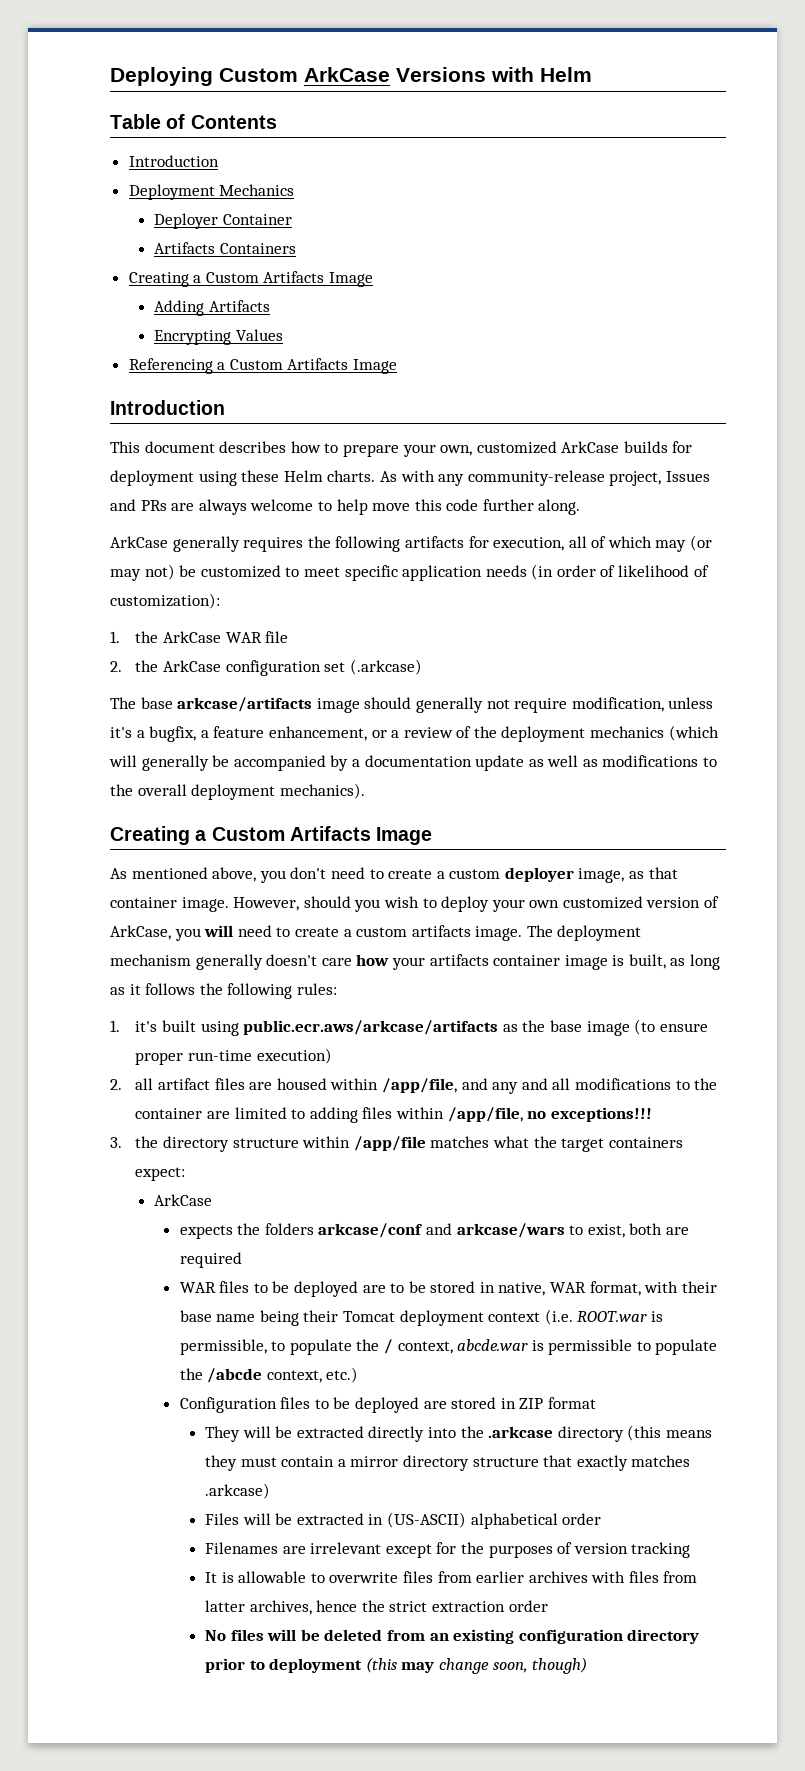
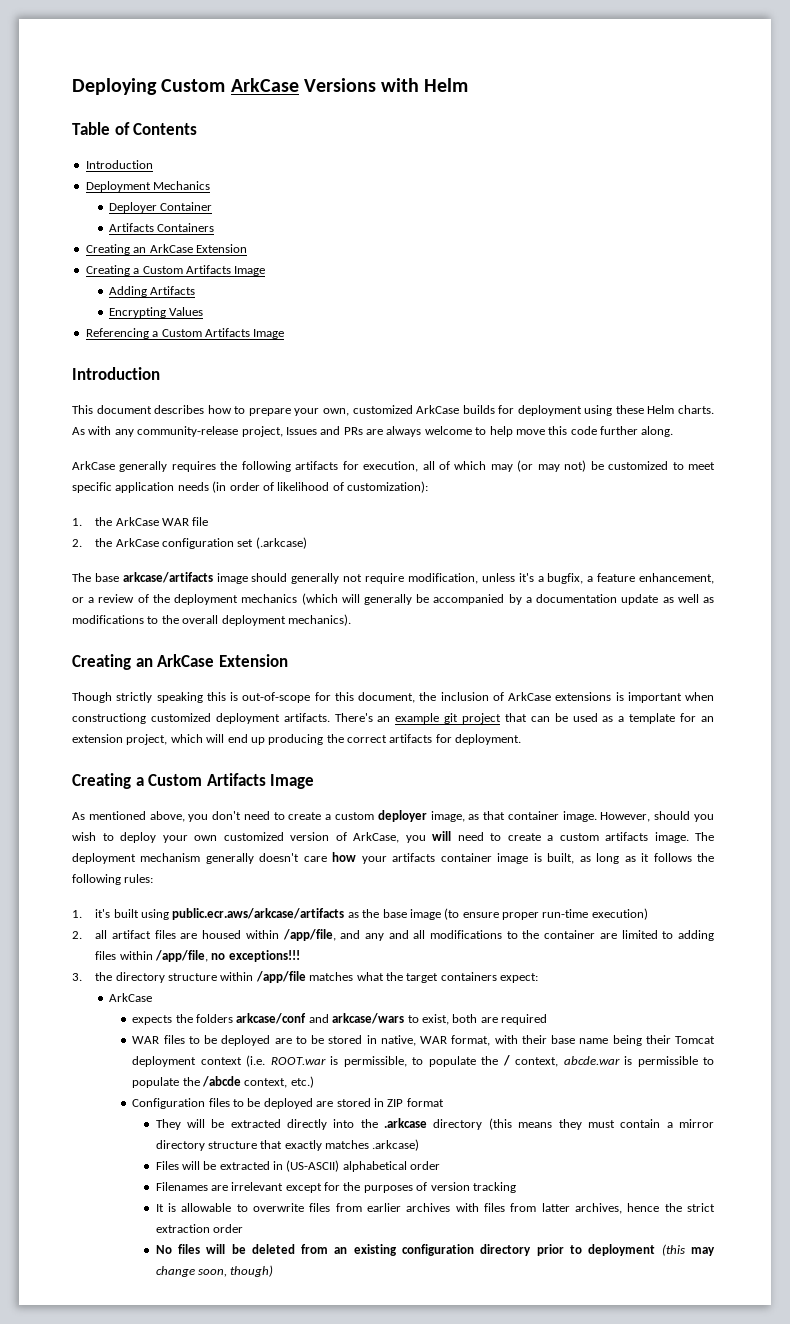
  Artifacts Containers
+ Creating an ArkCase Extension
  The base arkcase/artifacts image should generally not require modification, unless it's a bugfix, a feature enhancement, or a review of the deployment mechanics (which will generally be accompanied by a documentation update as well as modifications to the overall deployment mechanics).
+ Creating an ArkCase Extension
+ Though strictly speaking this is out-of-scope for this document, the inclusion of ArkCase extensions is important when constructiong customized deployment artifacts. There's an example git project that can be used as a template for an extension project, which will end up producing the correct artifacts for deployment.

